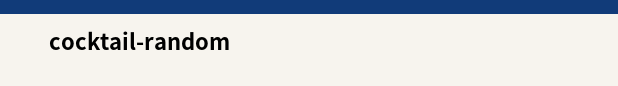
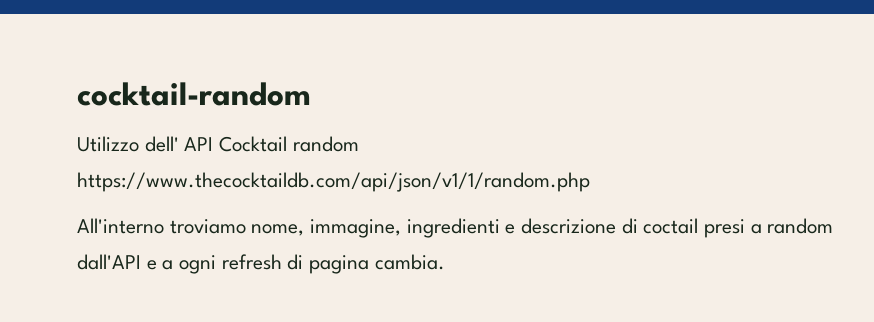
+ Utilizzo dell' API Cocktail random https://www.thecocktaildb.com/api/json/v1/1/random.php
+ All'interno troviamo nome, immagine, ingredienti e descrizione di coctail presi a random dall'API e a ogni refresh di pagina cambia.

